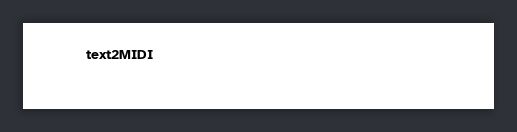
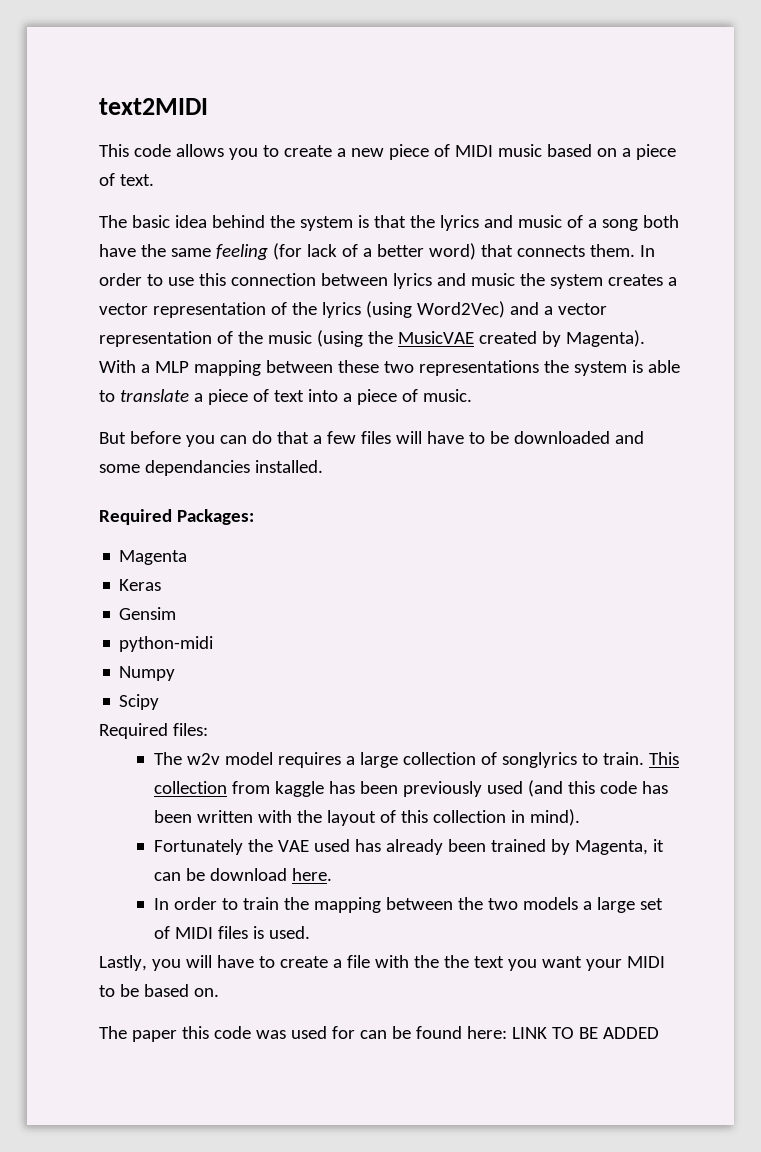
+ This code allows you to create a new piece of MIDI music based on a piece of text.
+ The basic idea behind the system is that the lyrics and music of a song both have the same feeling (for lack of a better word) that connects them. In order to use this connection between lyrics and music the system creates a vector representation of the lyrics (using Word2Vec) and a vector representation of the music (using the MusicVAE created by Magenta). With a MLP mapping between these two representations the system is able to translate a piece of text into a piece of music.
+ But before you can do that a few files will have to be downloaded and some dependancies installed.
+ Required Packages:
+ Magenta
+ Keras
+ Gensim
+ python-midi
+ Numpy
+ Scipy
+ Required files:
+ The w2v model requires a large collection of songlyrics to train. This collection from kaggle has been previously used (and this code has been written with the layout of this collection in mind).
+ Fortunately the VAE used has already been trained by Magenta, it can be download here.
+ In order to train the mapping between the two models a large set of MIDI files is used.
+ Lastly, you will have to create a file with the the text you want your MIDI to be based on.
+ The paper this code was used for can be found here: LINK TO BE ADDED

